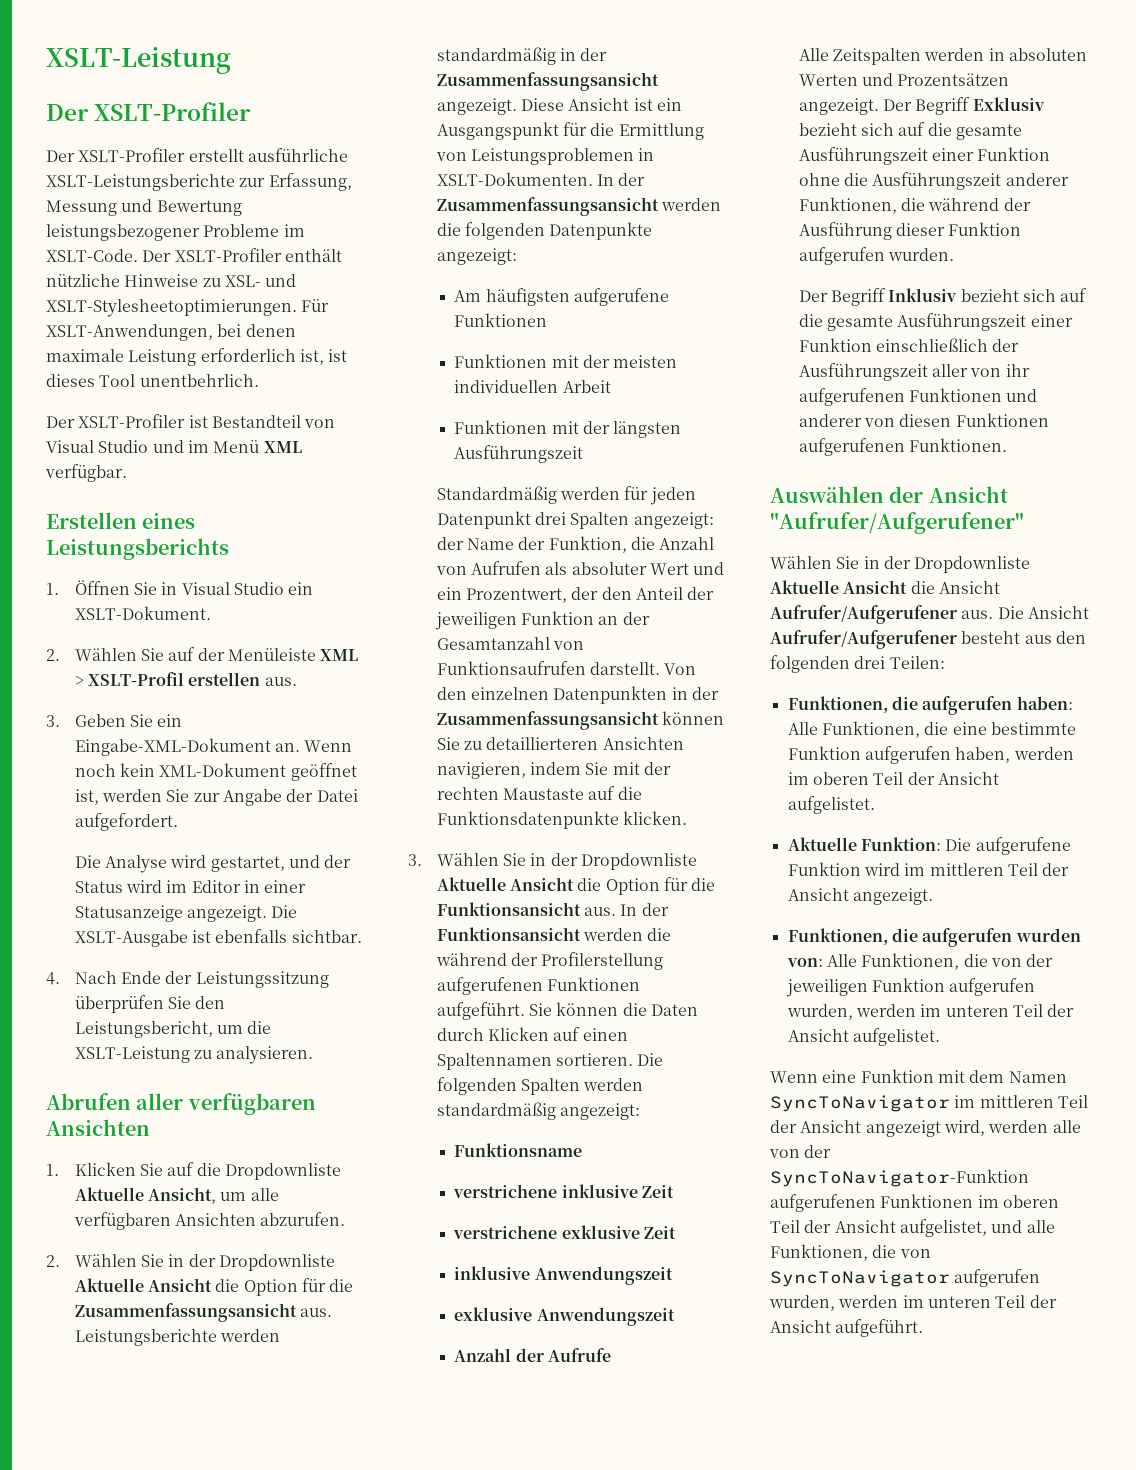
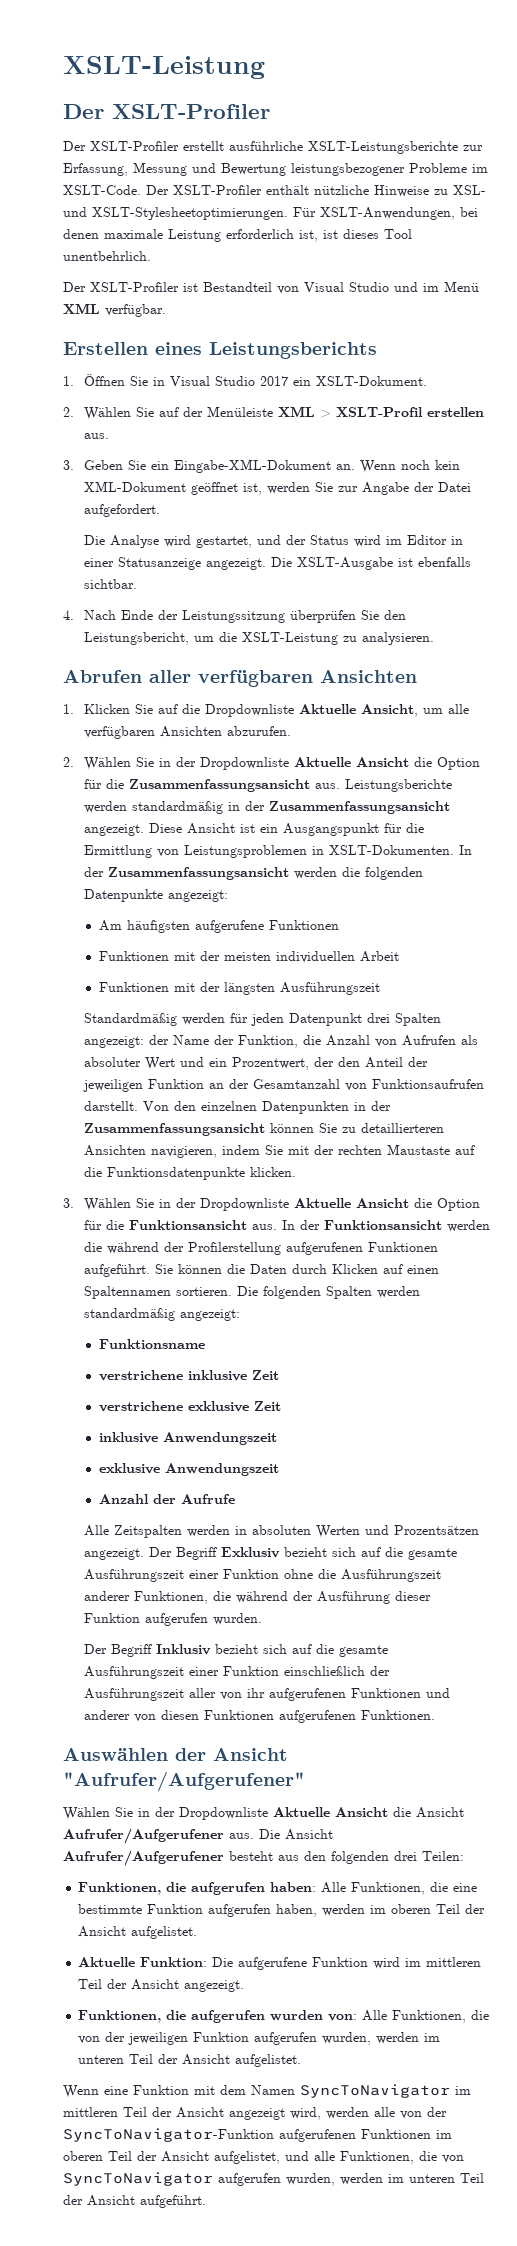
- 1. Öffnen Sie in Visual Studio ein XSLT-Dokument.
+ 1. Öffnen Sie in Visual Studio 2017 ein XSLT-Dokument.

